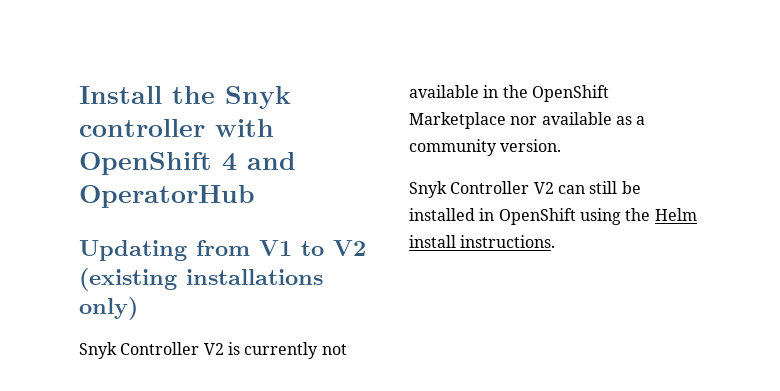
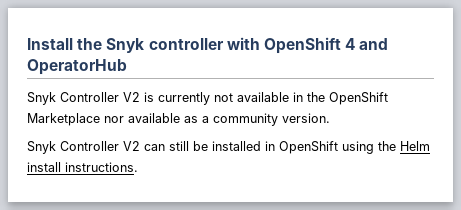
- Updating from V1 to V2 (existing installations only)

